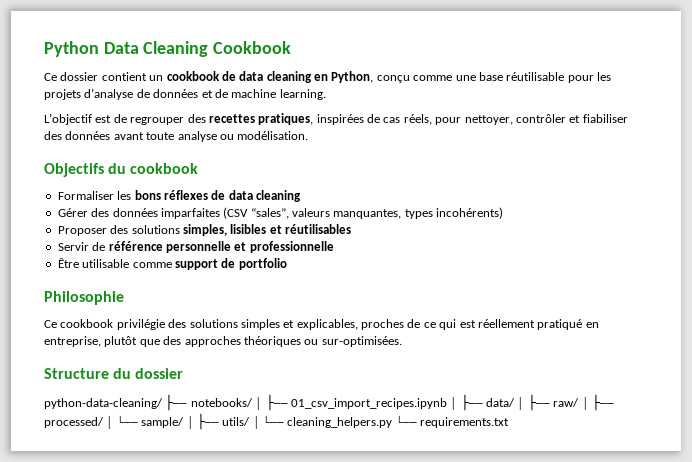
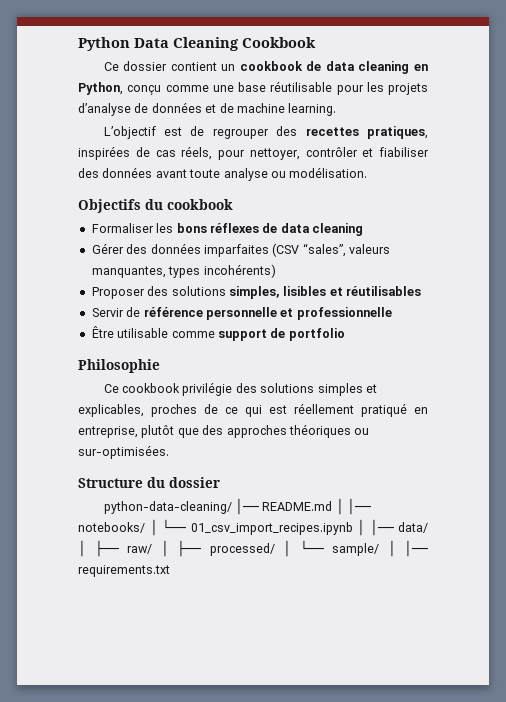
- python-data-cleaning/ ├── notebooks/ │ ├── 01_csv_import_recipes.ipynb │ ├── data/ │ ├── raw/ │ ├── processed/ │ └── sample/ │ ├── utils/ │ └── cleaning_helpers.py └── requirements.txt
+ python-data-cleaning/ │── README.md │ │── notebooks/ │ └── 01_csv_import_recipes.ipynb │ │── data/ │ ├── raw/ │ ├── processed/ │ └── sample/ │ │── requirements.txt

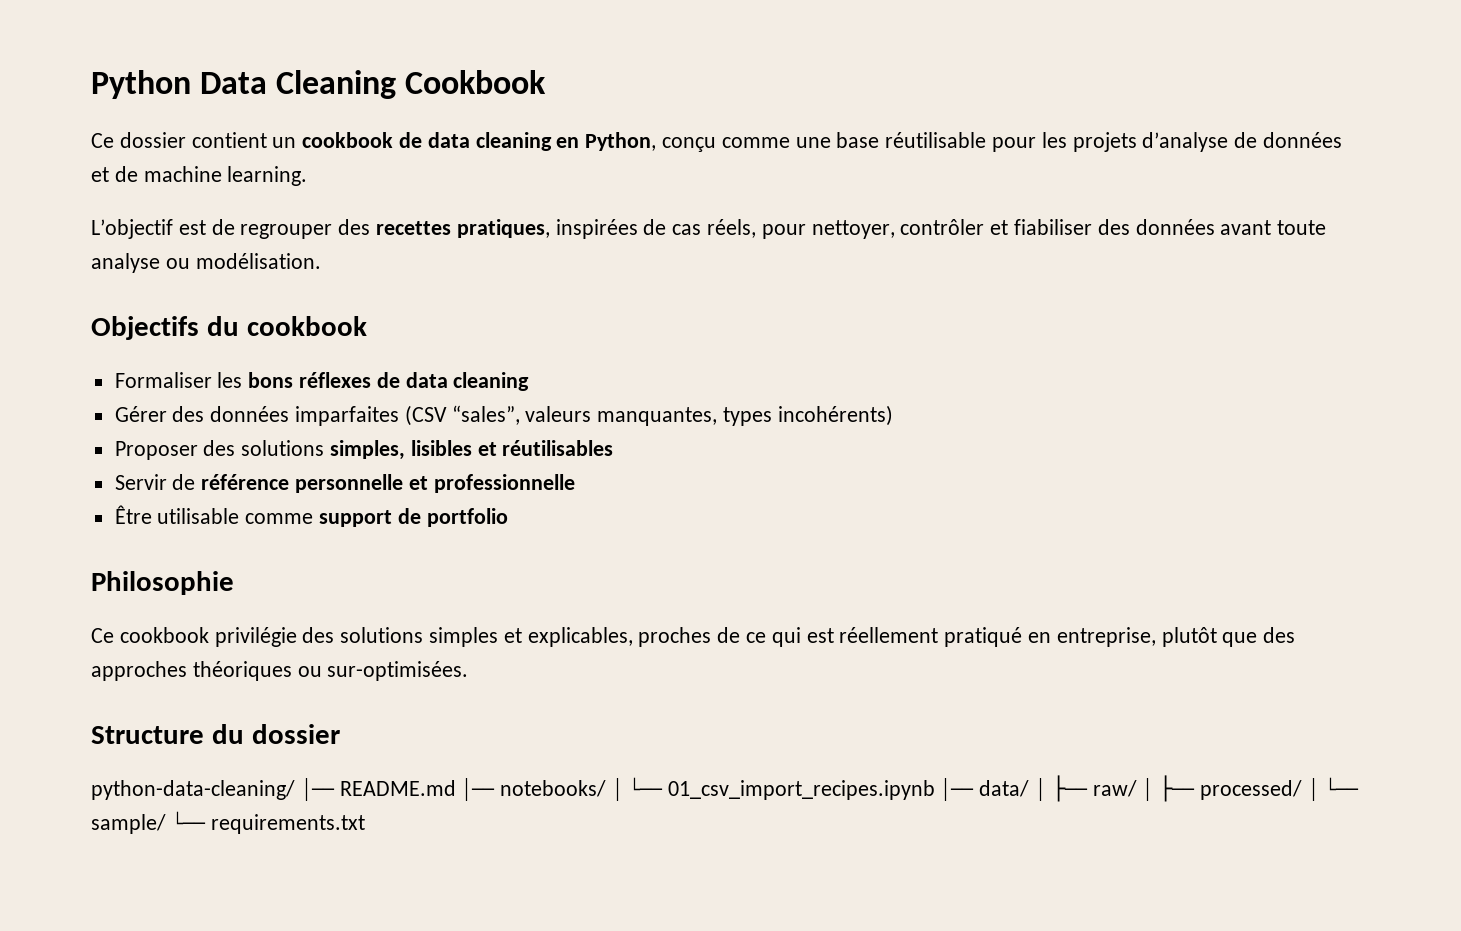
- python-data-cleaning/ │── README.md │ │── notebooks/ │ └── 01_csv_import_recipes.ipynb │ │── data/ │ ├── raw/ │ ├── processed/ │ └── sample/ │ │── requirements.txt
+ python-data-cleaning/ │── README.md │── notebooks/ │ └── 01_csv_import_recipes.ipynb │── data/ │ ├── raw/ │ ├── processed/ │ └── sample/ └── requirements.txt

